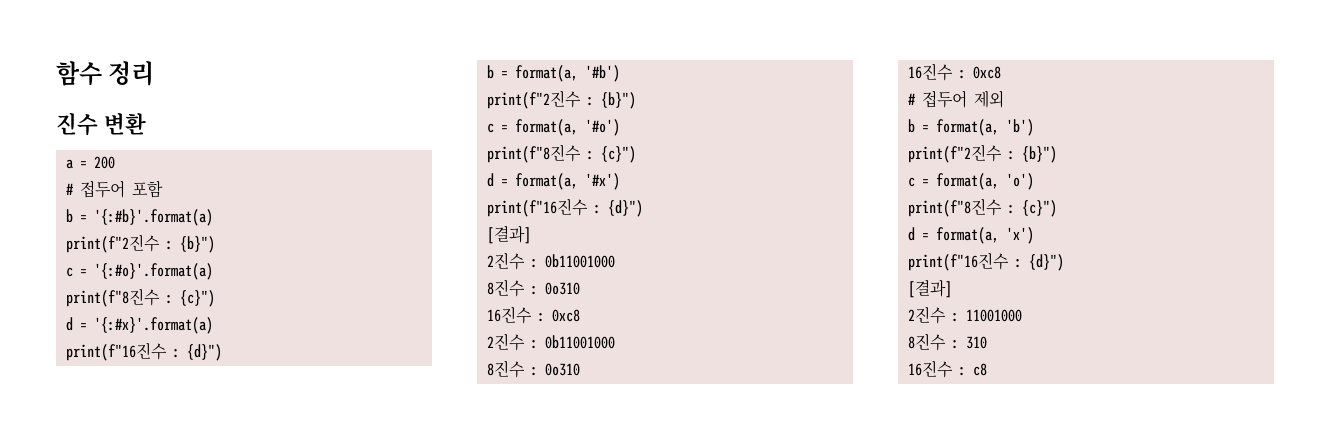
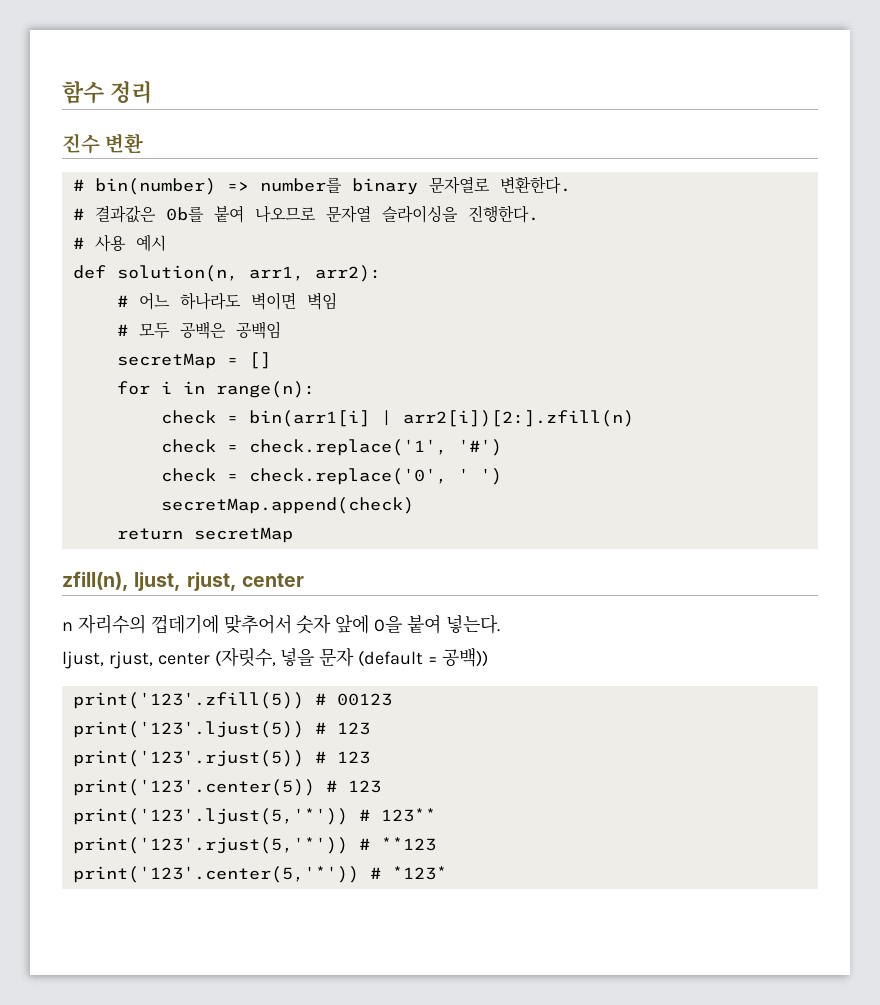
- a = 200
- # 접두어 포함
- b = '{:#b}'.format(a)
- print(f"2진수 : {b}")
- c = '{:#o}'.format(a)
- print(f"8진수 : {c}")
- d = '{:#x}'.format(a)
- print(f"16진수 : {d}")
- b = format(a, '#b')
- print(f"2진수 : {b}")
- c = format(a, '#o')
- print(f"8진수 : {c}")
- d = format(a, '#x')
- print(f"16진수 : {d}")
- [결과]
- 2진수 : 0b11001000
- 8진수 : 0o310
- 16진수 : 0xc8
- 2진수 : 0b11001000
- 8진수 : 0o310
- 16진수 : 0xc8
- # 접두어 제외
- b = format(a, 'b')
- print(f"2진수 : {b}")
- c = format(a, 'o')
- print(f"8진수 : {c}")
- d = format(a, 'x')
- print(f"16진수 : {d}")
- [결과]
- 2진수 : 11001000
- 8진수 : 310
- 16진수 : c8
+ # bin(number) => number를 binary 문자열로 변환한다.
+ # 결과값은 0b를 붙여 나오므로 문자열 슬라이싱을 진행한다.
+ # 사용 예시
+ def solution(n, arr1, arr2):
+ # 어느 하나라도 벽이면 벽임
+ # 모두 공백은 공백임
+ secretMap = []
+ for i in range(n):
+ check = bin(arr1[i] | arr2[i])[2:].zfill(n)
+ check = check.replace('1', '#')
+ check = check.replace('0', ' ')
+ secretMap.append(check)
+ return secretMap
+ zfill(n), ljust, rjust, center
+ n 자리수의 껍데기에 맞추어서 숫자 앞에 0을 붙여 넣는다.
+ ljust, rjust, center (자릿수, 넣을 문자 (default = 공백))
+ print('123'.zfill(5)) # 00123
+ print('123'.ljust(5)) # 123
+ print('123'.rjust(5)) # 123
+ print('123'.center(5)) # 123
+ print('123'.ljust(5,'*')) # 123**
+ print('123'.rjust(5,'*')) # **123
+ print('123'.center(5,'*')) # *123*

